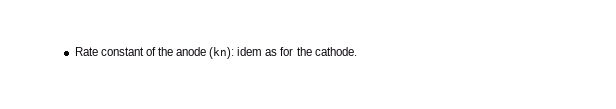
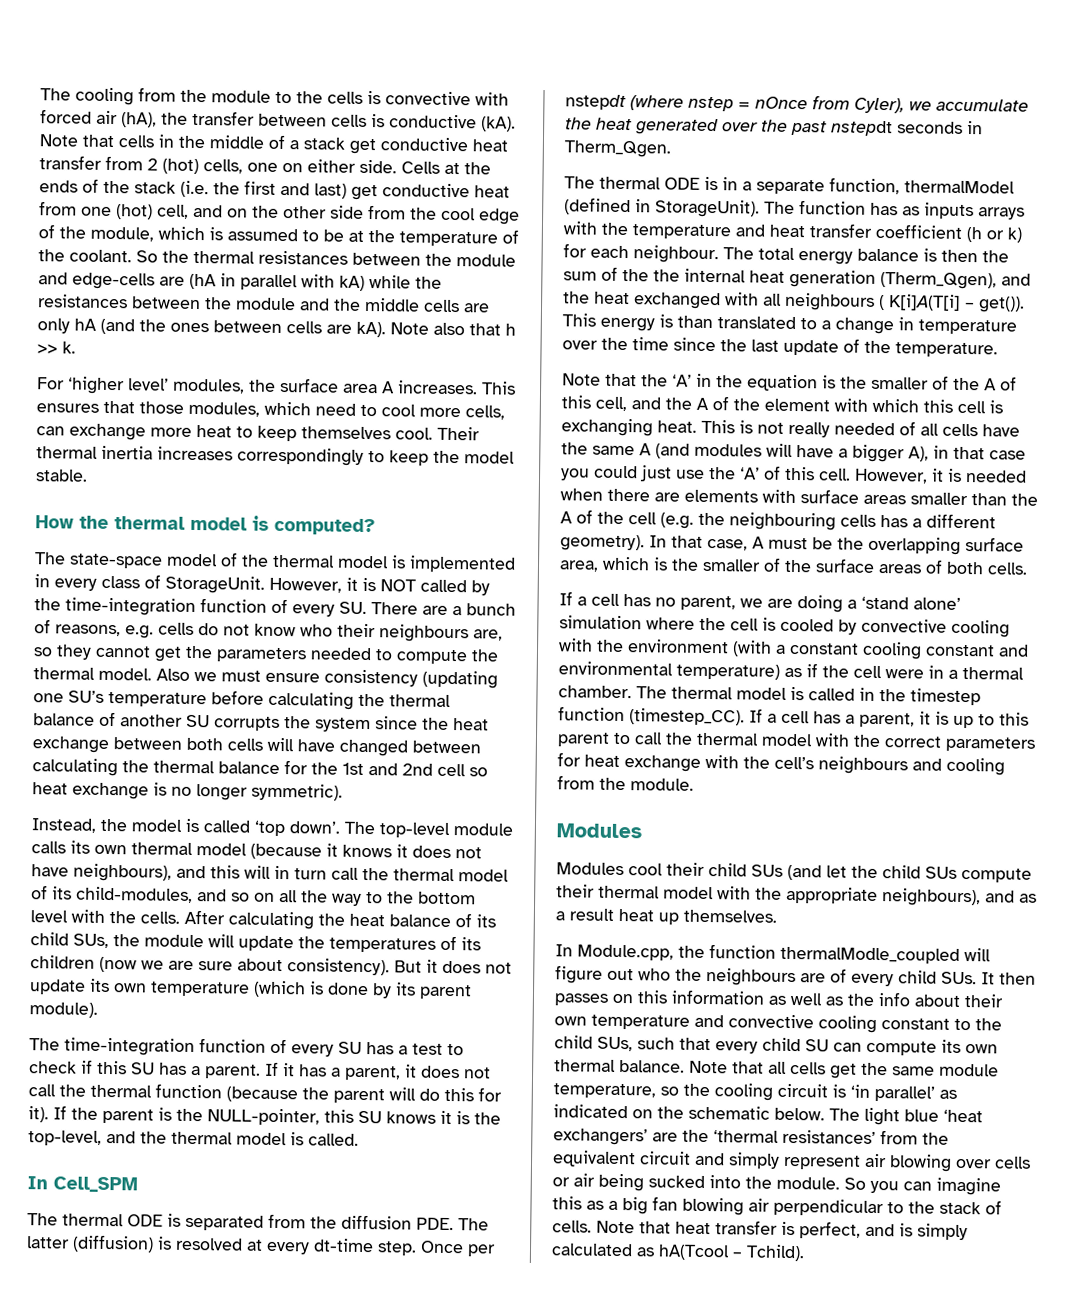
- Rate constant of the anode (kn): idem as for the cathode.
+ The cooling from the module to the cells is convective with forced air (hA), the transfer between cells is conductive (kA). Note that cells in the middle of a stack get conductive heat transfer from 2 (hot) cells, one on either side. Cells at the ends of the stack (i.e. the first and last) get conductive heat from one (hot) cell, and on the other side from the cool edge of the module, which is assumed to be at the temperature of the coolant. So the thermal resistances between the module and edge-cells are (hA in parallel with kA) while the resistances between the module and the middle cells are only hA (and the ones between cells are kA). Note also that h >> k.
+ For ‘higher level’ modules, the surface area A increases. This ensures that those modules, which need to cool more cells, can exchange more heat to keep themselves cool. Their thermal inertia increases correspondingly to keep the model stable.
+ How the thermal model is computed?
+ The state-space model of the thermal model is implemented in every class of StorageUnit. However, it is NOT called by the time-integration function of every SU. There are a bunch of reasons, e.g. cells do not know who their neighbours are, so they cannot get the parameters needed to compute the thermal model. Also we must ensure consistency (updating one SU’s temperature before calculating the thermal balance of another SU corrupts the system since the heat exchange between both cells will have changed between calculating the thermal balance for the 1st and 2nd cell so heat exchange is no longer symmetric).
+ Instead, the model is called ‘top down’. The top-level module calls its own thermal model (because it knows it does not have neighbours), and this will in turn call the thermal model of its child-modules, and so on all the way to the bottom level with the cells. After calculating the heat balance of its child SUs, the module will update the temperatures of its children (now we are sure about consistency). But it does not update its own temperature (which is done by its parent module).
+ The time-integration function of every SU has a test to check if this SU has a parent. If it has a parent, it does not call the thermal function (because the parent will do this for it). If the parent is the NULL-pointer, this SU knows it is the top-level, and the thermal model is called.
+ In Cell_SPM
+ The thermal ODE is separated from the diffusion PDE. The latter (diffusion) is resolved at every dt-time step. Once per nstepdt (where nstep = nOnce from Cyler), we accumulate the heat generated over the past nstepdt seconds in Therm_Qgen.
+ The thermal ODE is in a separate function, thermalModel (defined in StorageUnit). The function has as inputs arrays with the temperature and heat transfer coefficient (h or k) for each neighbour. The total energy balance is then the sum of the the internal heat generation (Therm_Qgen), and the heat exchanged with all neighbours ( K[i]A(T[i] – get()). This energy is than translated to a change in temperature over the time since the last update of the temperature.
+ Note that the ‘A’ in the equation is the smaller of the A of this cell, and the A of the element with which this cell is exchanging heat. This is not really needed of all cells have the same A (and modules will have a bigger A), in that case you could just use the ‘A’ of this cell. However, it is needed when there are elements with surface areas smaller than the A of the cell (e.g. the neighbouring cells has a different geometry). In that case, A must be the overlapping surface area, which is the smaller of the surface areas of both cells.
+ If a cell has no parent, we are doing a ‘stand alone’ simulation where the cell is cooled by convective cooling with the environment (with a constant cooling constant and environmental temperature) as if the cell were in a thermal chamber. The thermal model is called in the timestep function (timestep_CC). If a cell has a parent, it is up to this parent to call the thermal model with the correct parameters for heat exchange with the cell’s neighbours and cooling from the module.
+ Modules
+ Modules cool their child SUs (and let the child SUs compute their thermal model with the appropriate neighbours), and as a result heat up themselves.
+ In Module.cpp, the function thermalModle_coupled will figure out who the neighbours are of every child SUs. It then passes on this information as well as the info about their own temperature and convective cooling constant to the child SUs, such that every child SU can compute its own thermal balance. Note that all cells get the same module temperature, so the cooling circuit is ‘in parallel’ as indicated on the schematic below. The light blue ‘heat exchangers’ are the ‘thermal resistances’ from the equivalent circuit and simply represent air blowing over cells or air being sucked into the module. So you can imagine this as a big fan blowing air perpendicular to the stack of cells. Note that heat transfer is perfect, and is simply calculated as hA(Tcool – Tchild).

